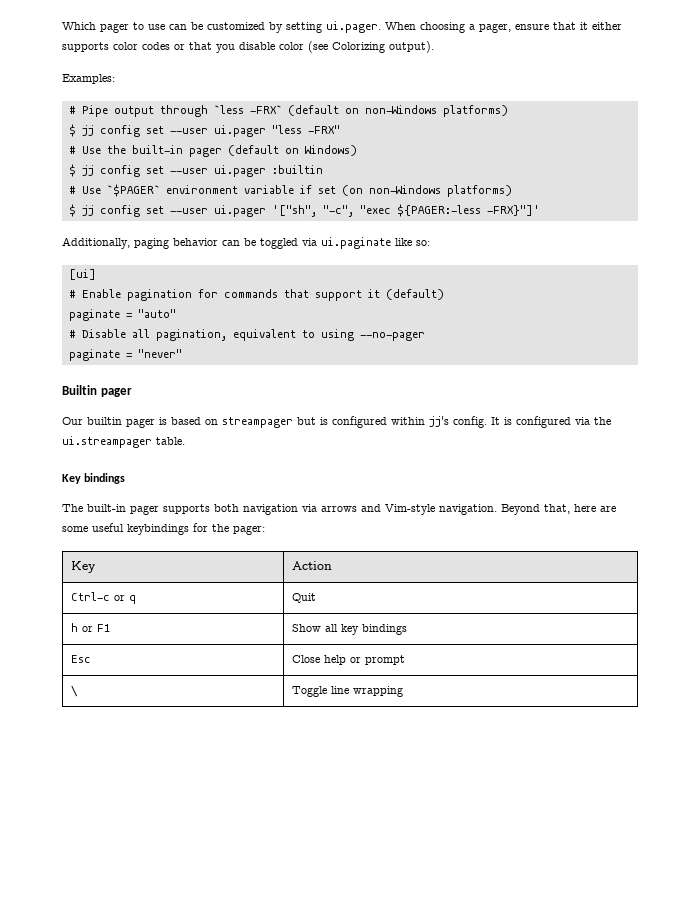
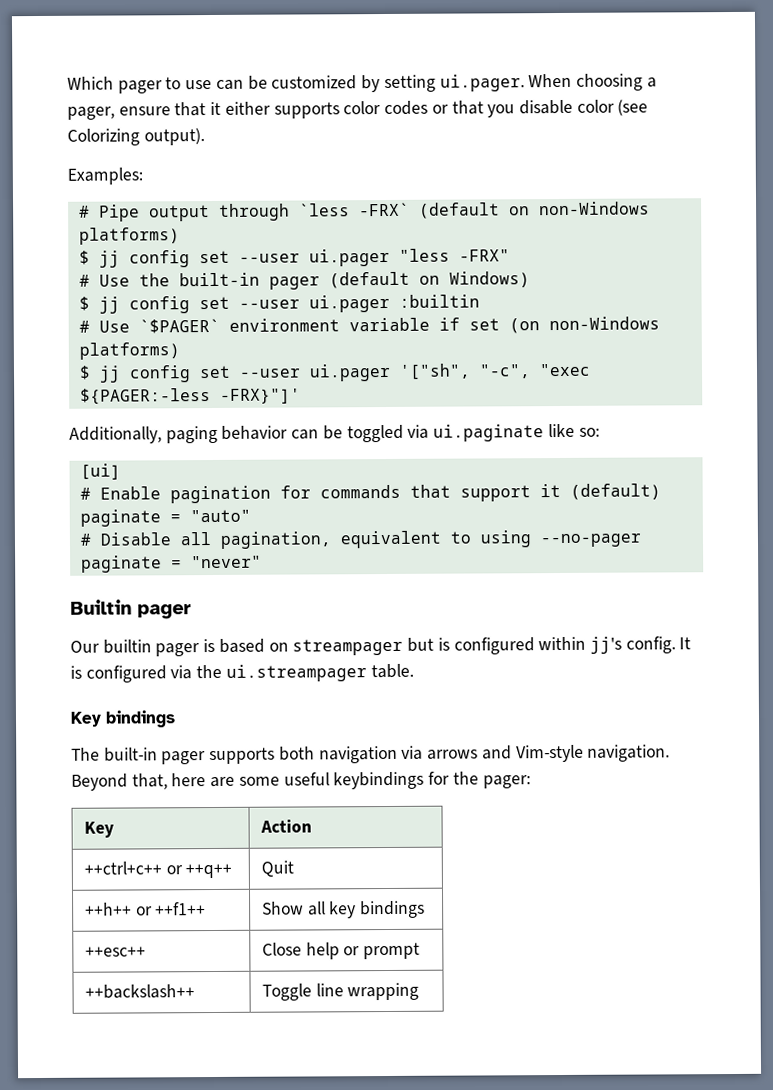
- Ctrl-c or q | Quit
- h or F1 | Show all key bindings
+ ++ctrl+c++ or ++q++ | Quit
+ ++h++ or ++f1++ | Show all key bindings
- Esc | Close help or prompt
+ ++esc++ | Close help or prompt
- \ | Toggle line wrapping
+ ++backslash++ | Toggle line wrapping

